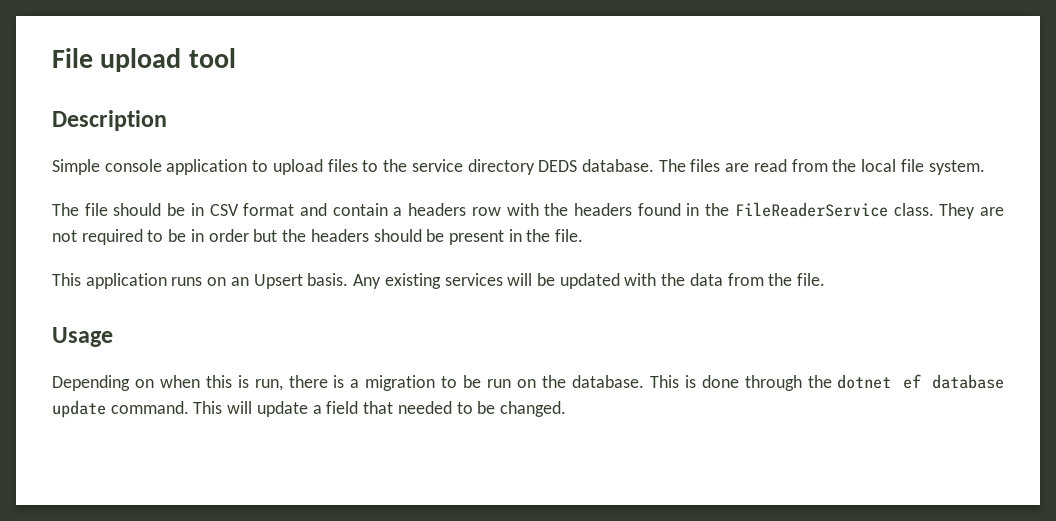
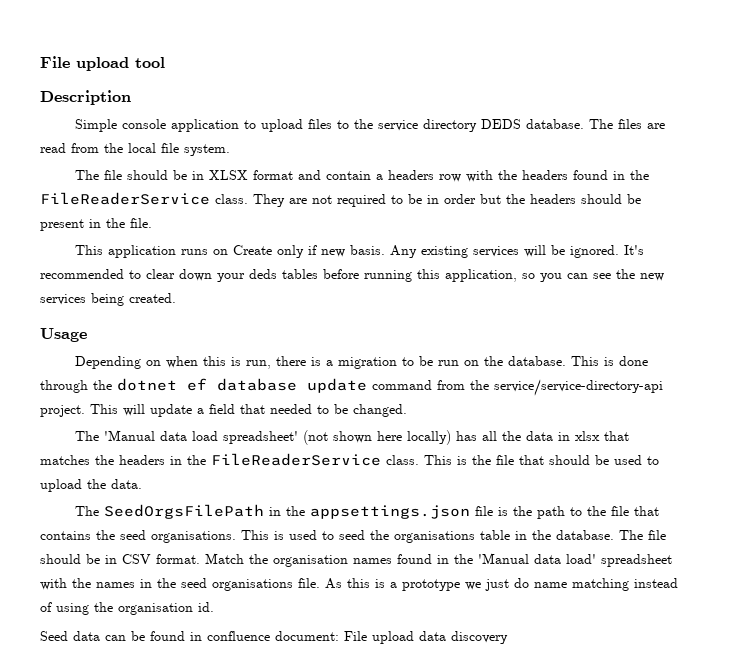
- The file should be in CSV format and contain a headers row with the headers found in the FileReaderService class.
+ The file should be in XLSX format and contain a headers row with the headers found in the FileReaderService class.
- This application runs on an Upsert basis.
+ This application runs on Create only if new basis.
- Any existing services will be updated with the data from the file.
+ Any existing services will be ignored. It's recommended to clear down your deds tables before running this application, so you can see the new services being created.
- This is done through the dotnet ef database update command.
+ This is done through the dotnet ef database update command from the service/service-directory-api project.
+ The 'Manual data load spreadsheet' (not shown here locally) has all the data in xlsx that matches the headers in the FileReaderService class. This is the file that should be used to upload the data.
+ The SeedOrgsFilePath in the appsettings.json file is the path to the file that contains the seed organisations. This is used to seed the organisations table in the database. The file should be in CSV format. Match the organisation names found in the 'Manual data load' spreadsheet with the names in the seed organisations file. As this is a prototype we just do name matching instead of using the organisation id.
+ Seed data can be found in confluence document: File upload data discovery

